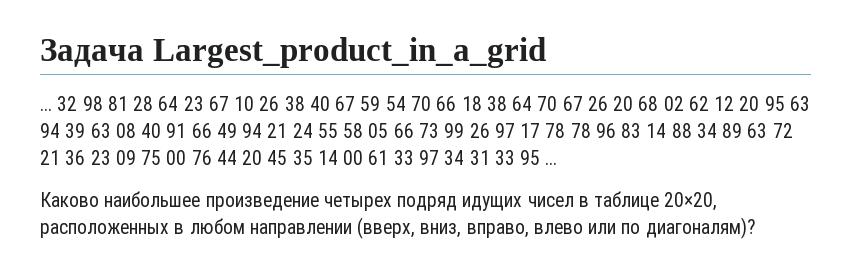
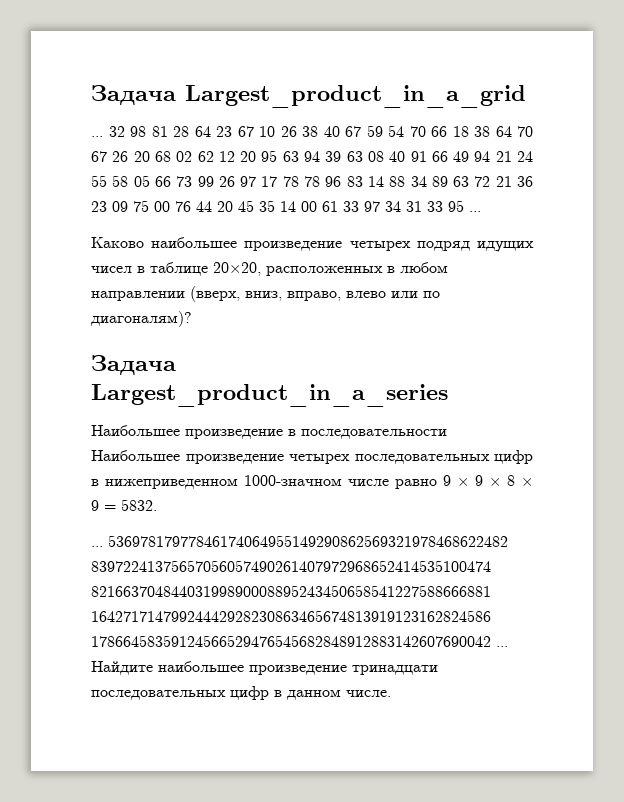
+ Задача Largest_product_in_a_series
+ Наибольшее произведение в последовательности Наибольшее произведение четырех последовательных цифр в нижеприведенном 1000-значном числе равно 9 × 9 × 8 × 9 = 5832.
+ ... 53697817977846174064955149290862569321978468622482 83972241375657056057490261407972968652414535100474 82166370484403199890008895243450658541227588666881 16427171479924442928230863465674813919123162824586 17866458359124566529476545682848912883142607690042 ... Найдите наибольшее произведение тринадцати последовательных цифр в данном числе.

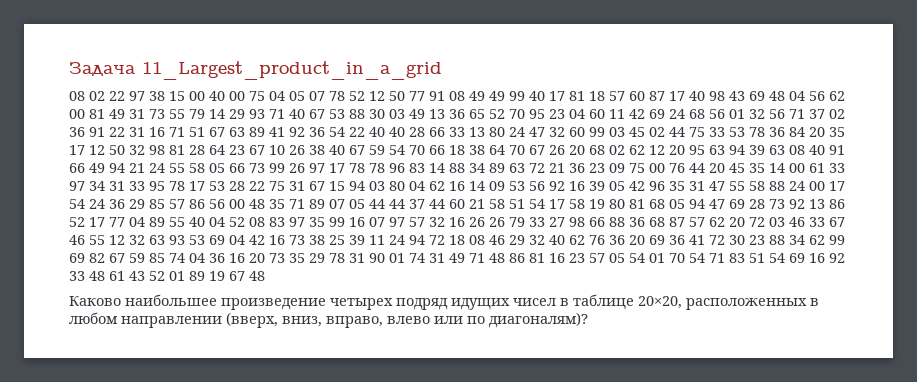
- Задача Largest_product_in_a_grid
- ... 32 98 81 28 64 23 67 10 26 38 40 67 59 54 70 66 18 38 64 70 67 26 20 68 02 62 12 20 95 63 94 39 63 08 40 91 66 49 94 21 24 55 58 05 66 73 99 26 97 17 78 78 96 83 14 88 34 89 63 72 21 36 23 09 75 00 76 44 20 45 35 14 00 61 33 97 34 31 33 95 ...
+ Задача 11_Largest_product_in_a_grid
+ 08 02 22 97 38 15 00 40 00 75 04 05 07 78 52 12 50 77 91 08 49 49 99 40 17 81 18 57 60 87 17 40 98 43 69 48 04 56 62 00 81 49 31 73 55 79 14 29 93 71 40 67 53 88 30 03 49 13 36 65 52 70 95 23 04 60 11 42 69 24 68 56 01 32 56 71 37 02 36 91 22 31 16 71 51 67 63 89 41 92 36 54 22 40 40 28 66 33 13 80 24 47 32 60 99 03 45 02 44 75 33 53 78 36 84 20 35 17 12 50 32 98 81 28 64 23 67 10 26 38 40 67 59 54 70 66 18 38 64 70 67 26 20 68 02 62 12 20 95 63 94 39 63 08 40 91 66 49 94 21 24 55 58 05 66 73 99 26 97 17 78 78 96 83 14 88 34 89 63 72 21 36 23 09 75 00 76 44 20 45 35 14 00 61 33 97 34 31 33 95 78 17 53 28 22 75 31 67 15 94 03 80 04 62 16 14 09 53 56 92 16 39 05 42 96 35 31 47 55 58 88 24 00 17 54 24 36 29 85 57 86 56 00 48 35 71 89 07 05 44 44 37 44 60 21 58 51 54 17 58 19 80 81 68 05 94 47 69 28 73 92 13 86 52 17 77 04 89 55 40 04 52 08 83 97 35 99 16 07 97 57 32 16 26 26 79 33 27 98 66 88 36 68 87 57 62 20 72 03 46 33 67 46 55 12 32 63 93 53 69 04 42 16 73 38 25 39 11 24 94 72 18 08 46 29 32 40 62 76 36 20 69 36 41 72 30 23 88 34 62 99 69 82 67 59 85 74 04 36 16 20 73 35 29 78 31 90 01 74 31 49 71 48 86 81 16 23 57 05 54 01 70 54 71 83 51 54 69 16 92 33 48 61 43 52 01 89 19 67 48
- Задача Largest_product_in_a_series
- Наибольшее произведение в последовательности Наибольшее произведение четырех последовательных цифр в нижеприведенном 1000-значном числе равно 9 × 9 × 8 × 9 = 5832.
- ... 53697817977846174064955149290862569321978468622482 83972241375657056057490261407972968652414535100474 82166370484403199890008895243450658541227588666881 16427171479924442928230863465674813919123162824586 17866458359124566529476545682848912883142607690042 ... Найдите наибольшее произведение тринадцати последовательных цифр в данном числе.

